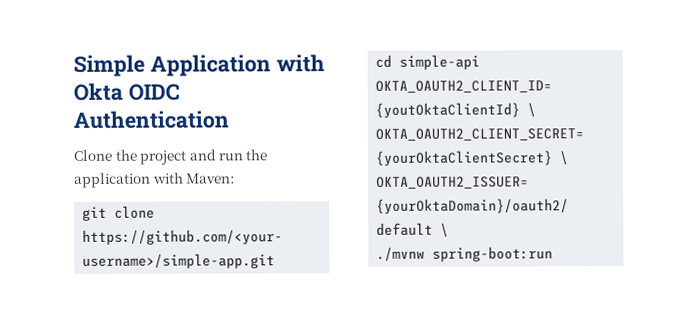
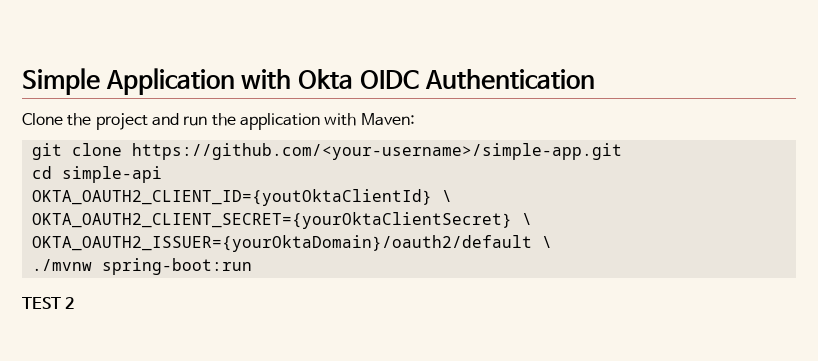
+ TEST 2

